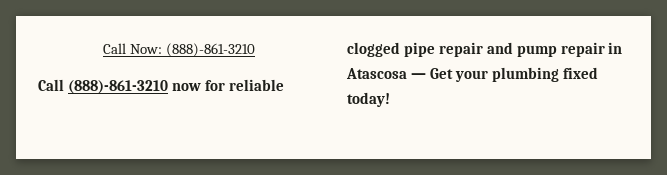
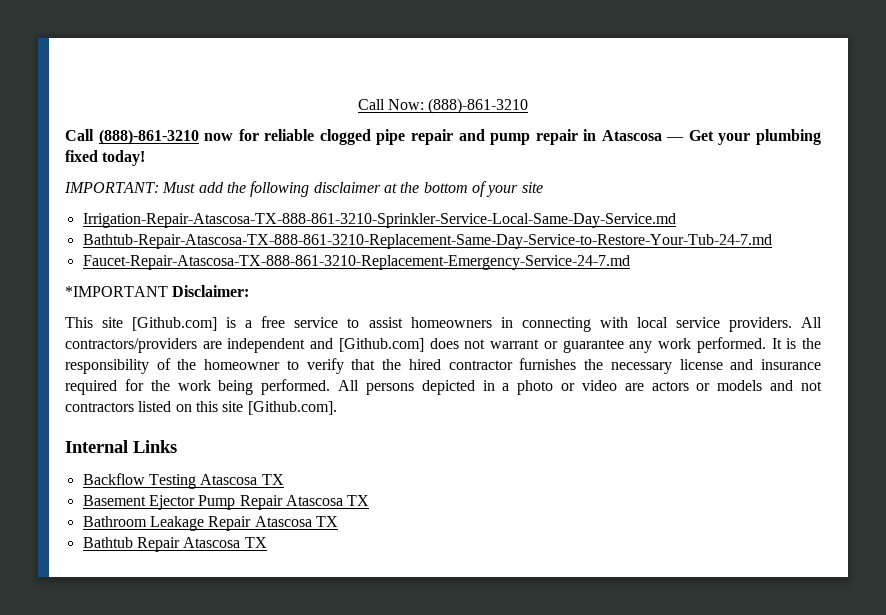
+ IMPORTANT: Must add the following disclaimer at the bottom of your site
+ Irrigation-Repair-Atascosa-TX-888-861-3210-Sprinkler-Service-Local-Same-Day-Service.md
+ Bathtub-Repair-Atascosa-TX-888-861-3210-Replacement-Same-Day-Service-to-Restore-Your-Tub-24-7.md
+ Faucet-Repair-Atascosa-TX-888-861-3210-Replacement-Emergency-Service-24-7.md
+ *IMPORTANT Disclaimer:
+ This site [Github.com] is a free service to assist homeowners in connecting with local service providers. All contractors/providers are independent and [Github.com] does not warrant or guarantee any work performed. It is the responsibility of the homeowner to verify that the hired contractor furnishes the necessary license and insurance required for the work being performed. All persons depicted in a photo or video are actors or models and not contractors listed on this site [Github.com].
+ Internal Links
+ Backflow Testing Atascosa TX
+ Basement Ejector Pump Repair Atascosa TX
+ Bathroom Leakage Repair Atascosa TX
+ Bathtub Repair Atascosa TX

